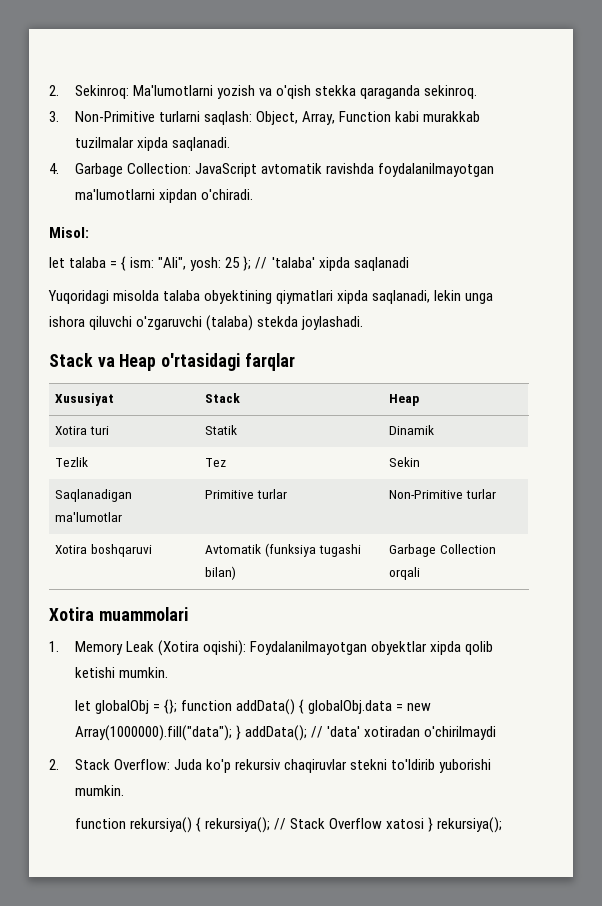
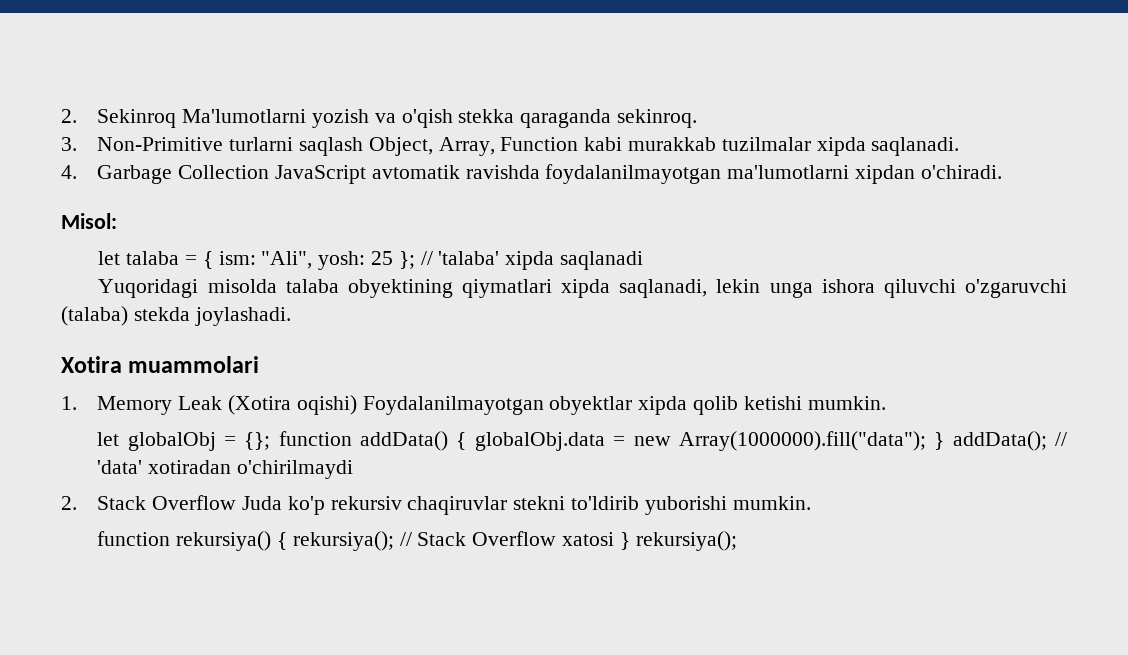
- 2. Sekinroq: Ma'lumotlarni yozish va o'qish stekka qaraganda sekinroq.
+ 2. Sekinroq Ma'lumotlarni yozish va o'qish stekka qaraganda sekinroq.
- 3. Non-Primitive turlarni saqlash: Object, Array, Function kabi murakkab tuzilmalar xipda saqlanadi.
+ 3. Non-Primitive turlarni saqlash Object, Array, Function kabi murakkab tuzilmalar xipda saqlanadi.
- 4. Garbage Collection: JavaScript avtomatik ravishda foydalanilmayotgan ma'lumotlarni xipdan o'chiradi.
+ 4. Garbage Collection JavaScript avtomatik ravishda foydalanilmayotgan ma'lumotlarni xipdan o'chiradi.
- Stack va Heap o'rtasidagi farqlar
- Xususiyat | Stack | Heap
- Xotira turi | Statik | Dinamik
- Tezlik | Tez | Sekin
- Saqlanadigan ma'lumotlar | Primitive turlar | Non-Primitive turlar
- Xotira boshqaruvi | Avtomatik (funksiya tugashi bilan) | Garbage Collection orqali
- 1. Memory Leak (Xotira oqishi): Foydalanilmayotgan obyektlar xipda qolib ketishi mumkin.
+ 1. Memory Leak (Xotira oqishi) Foydalanilmayotgan obyektlar xipda qolib ketishi mumkin.
- 2. Stack Overflow: Juda ko'p rekursiv chaqiruvlar stekni to'ldirib yuborishi mumkin.
+ 2. Stack Overflow Juda ko'p rekursiv chaqiruvlar stekni to'ldirib yuborishi mumkin.

